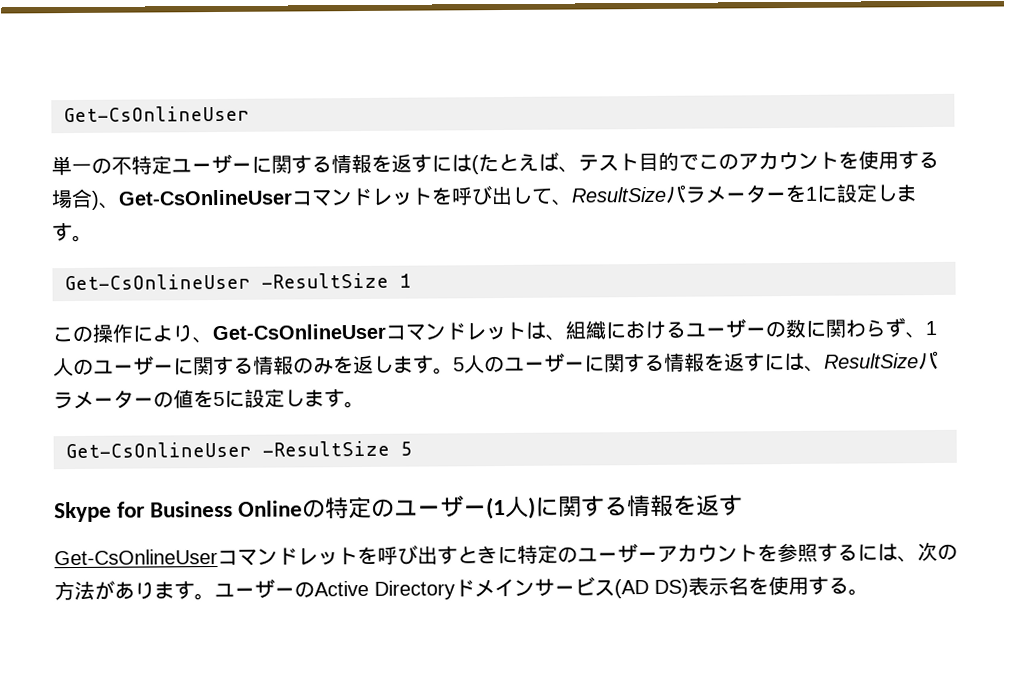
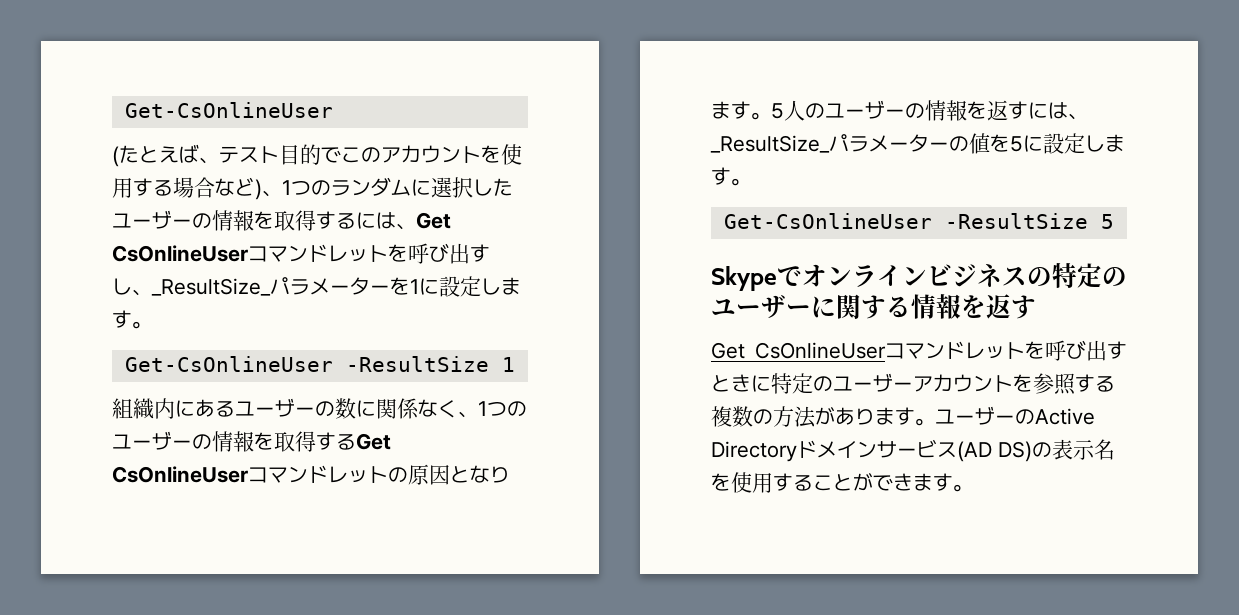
- 単一の不特定ユーザーに関する情報を返すには(たとえば、テスト目的でこのアカウントを使用する場合)、Get-CsOnlineUserコマンドレットを呼び出して、ResultSizeパラメーターを1に設定します。
+ (たとえば、テスト目的でこのアカウントを使用する場合など)、1つのランダムに選択したユーザーの情報を取得するには、Get CsOnlineUserコマンドレットを呼び出すし、_ResultSize_パラメーターを1に設定します。
- この操作により、Get-CsOnlineUserコマンドレットは、組織におけるユーザーの数に関わらず、1人のユーザーに関する情報のみを返します。
+ 組織内にあるユーザーの数に関係なく、1つのユーザーの情報を取得するGet CsOnlineUserコマンドレットの原因となります。
- 5人のユーザーに関する情報を返すには、ResultSizeパラメーターの値を5に設定します。
+ 5人のユーザーの情報を返すには、_ResultSize_パラメーターの値を5に設定します。
- Skype for Business Onlineの特定のユーザー(1人)に関する情報を返す
+ Skypeでオンラインビジネスの特定のユーザーに関する情報を返す
- Get-CsOnlineUserコマンドレットを呼び出すときに特定のユーザーアカウントを参照するには、次の方法があります。
+ Get CsOnlineUserコマンドレットを呼び出すときに特定のユーザーアカウントを参照する複数の方法があります。
- ユーザーのActive Directoryドメインサービス(AD DS)表示名を使用する。
+ ユーザーのActive Directoryドメインサービス(AD DS)の表示名を使用することができます。

